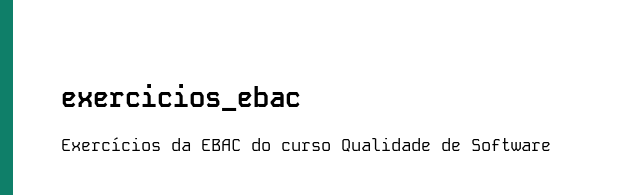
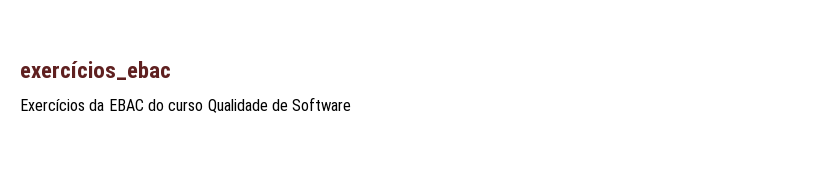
- exercicios_ebac
+ exercícios_ebac

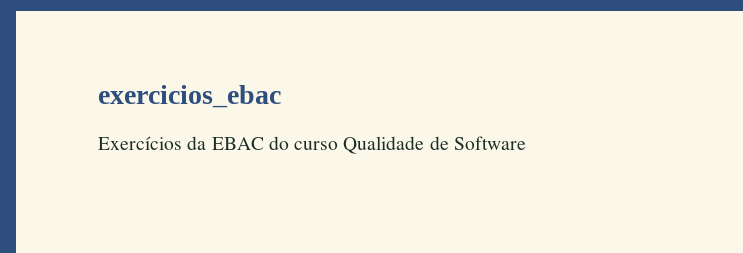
- exercícios_ebac
+ exercicios_ebac

